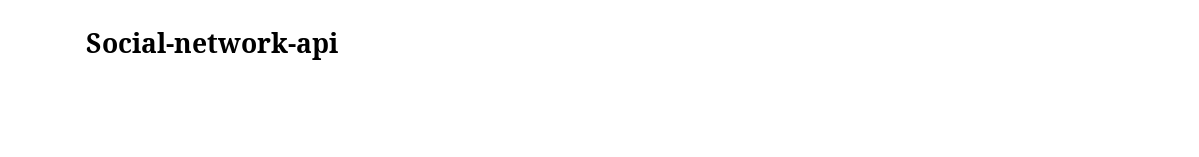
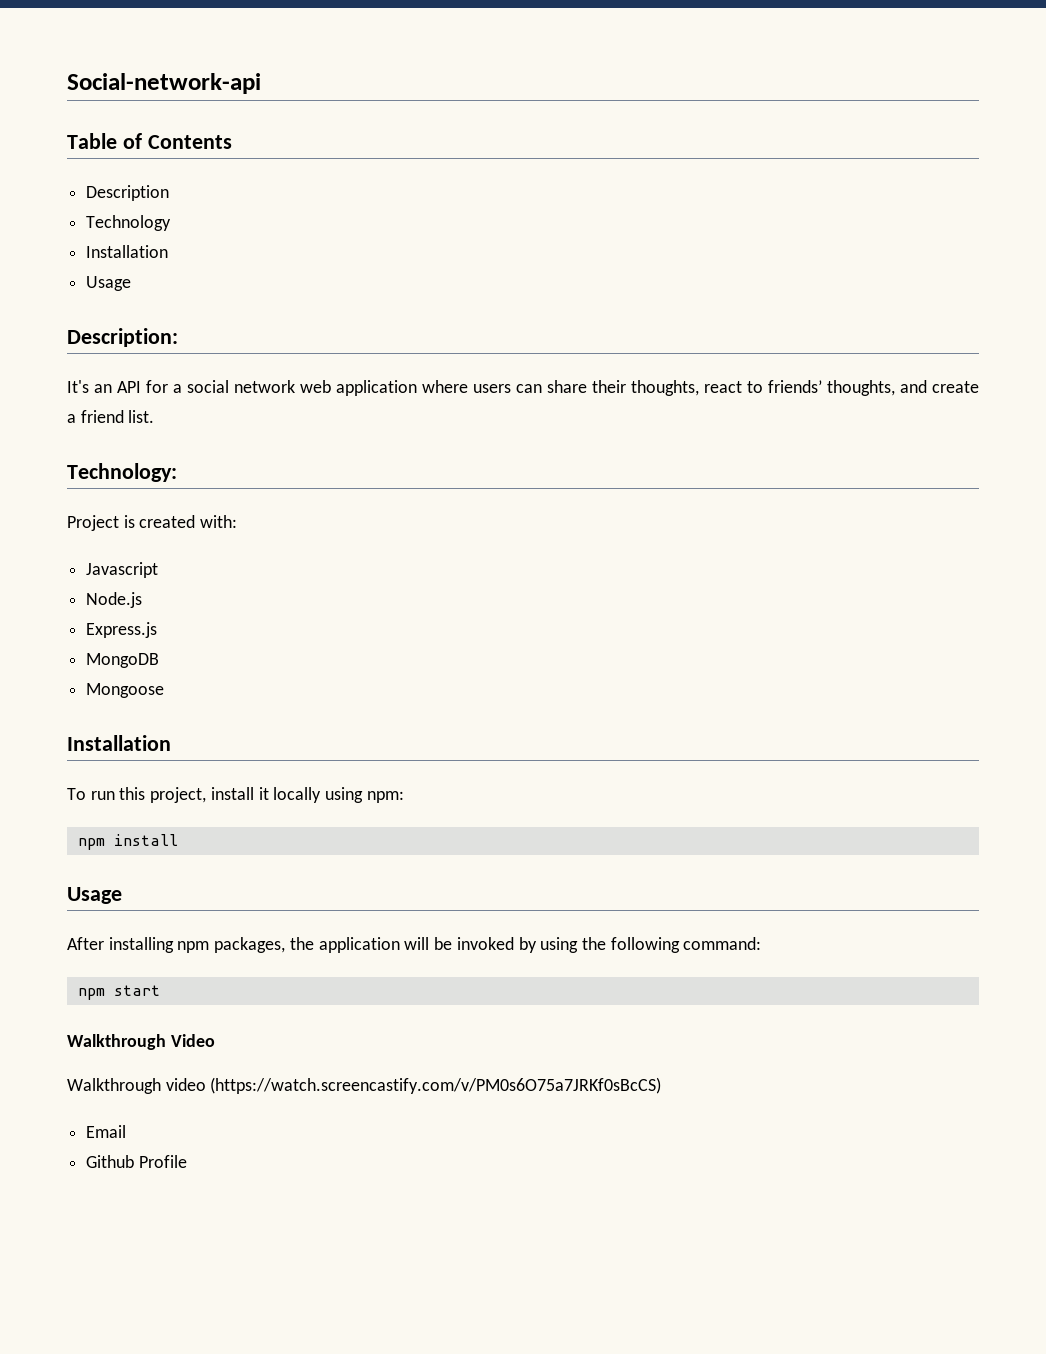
+ Table of Contents
+ Description
+ Technology
+ Installation
+ Usage
+ Description:
+ It's an API for a social network web application where users can share their thoughts, react to friends’ thoughts, and create a friend list.
+ Technology:
+ Project is created with:
+ Javascript
+ Node.js
+ Express.js
+ MongoDB
+ Mongoose
+ Installation
+ To run this project, install it locally using npm:
+ npm install
+ Usage
+ After installing npm packages, the application will be invoked by using the following command:
+ npm start
+ Walkthrough Video
+ Walkthrough video (https://watch.screencastify.com/v/PM0s6O75a7JRKf0sBcCS)
+ Email
+ Github Profile

